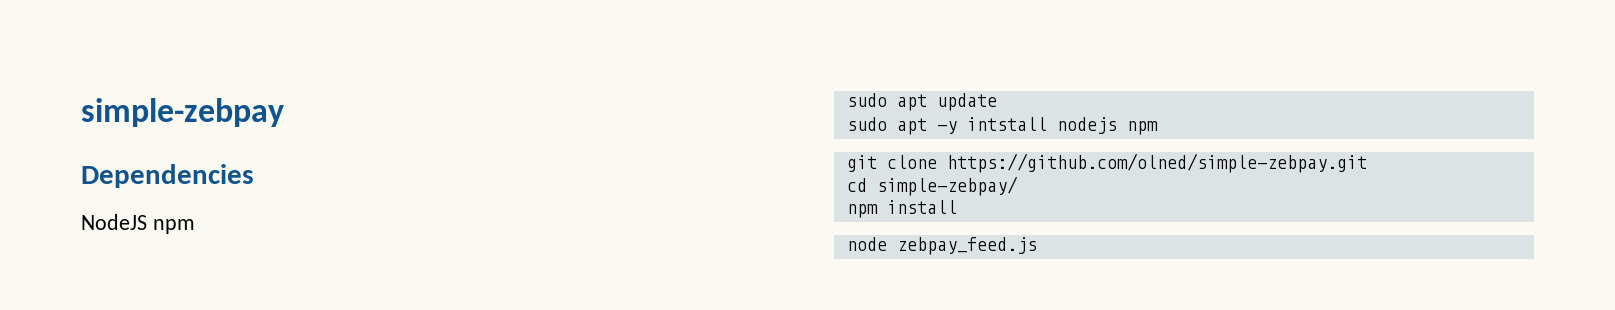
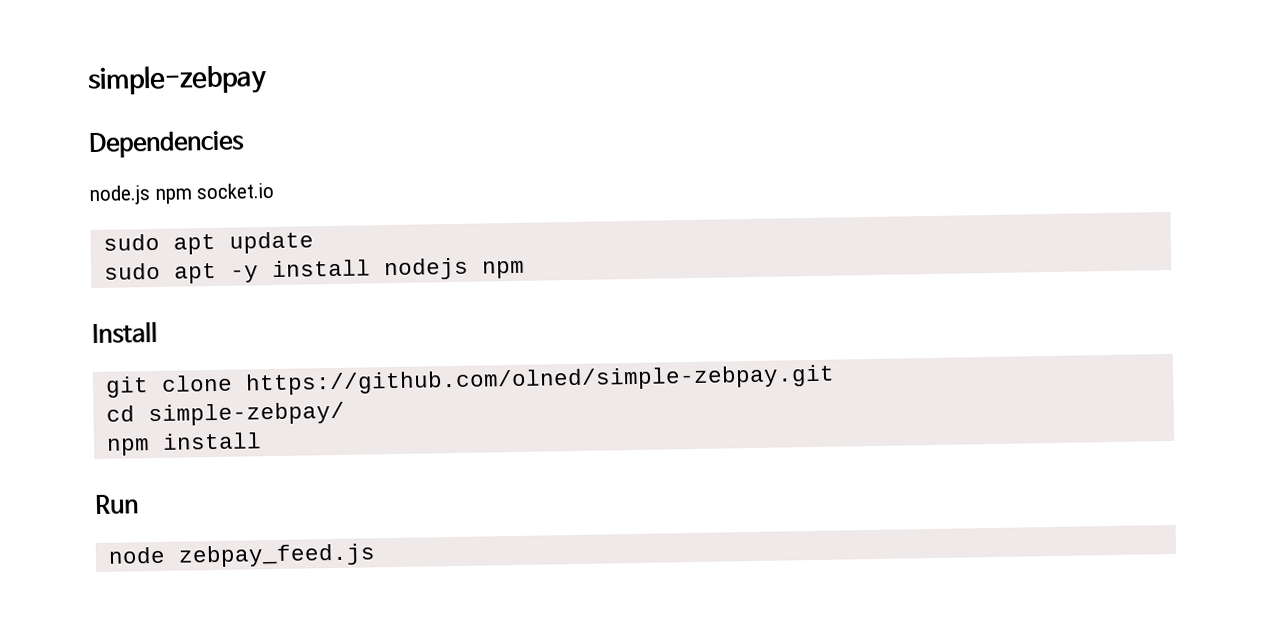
- NodeJS npm
+ node.js npm socket.io
- sudo apt -y intstall nodejs npm
+ sudo apt -y install nodejs npm
+ Install
+ Run

